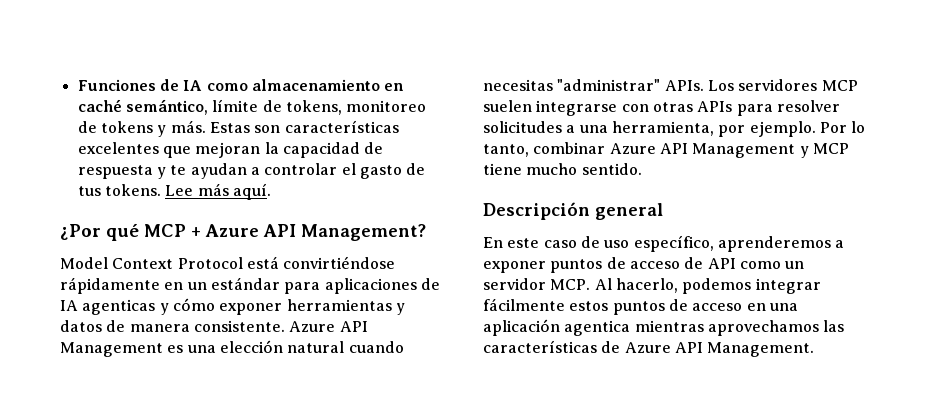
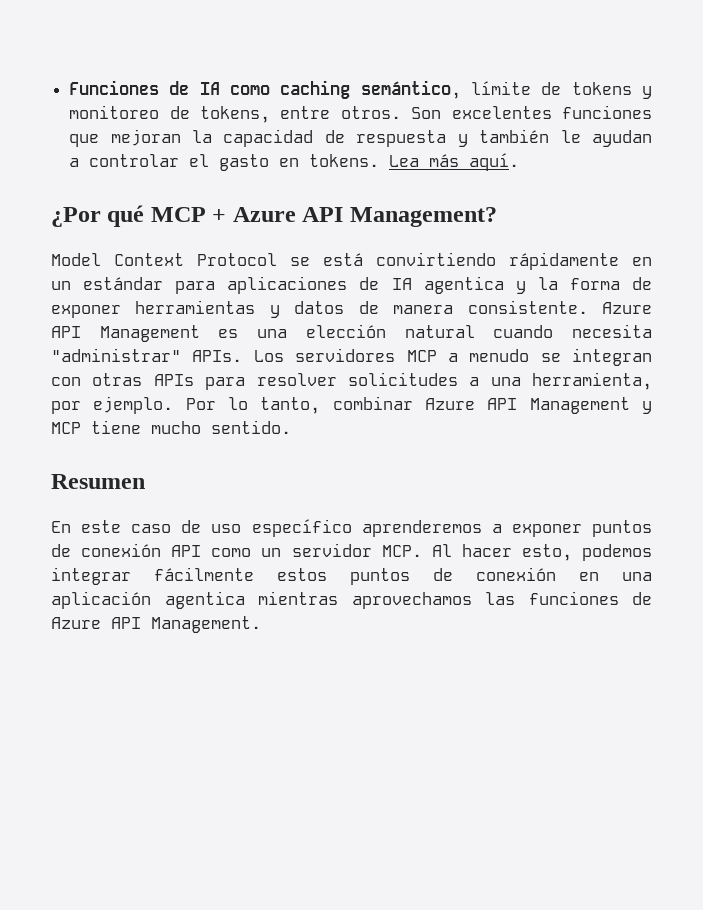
- Funciones de IA como almacenamiento en caché semántico, límite de tokens, monitoreo de tokens y más. Estas son características excelentes que mejoran la capacidad de respuesta y te ayudan a controlar el gasto de tus tokens. Lee más aquí.
+ Funciones de IA como caching semántico, límite de tokens y monitoreo de tokens, entre otros. Son excelentes funciones que mejoran la capacidad de respuesta y también le ayudan a controlar el gasto en tokens. Lea más aquí.
- Model Context Protocol está convirtiéndose rápidamente en un estándar para aplicaciones de IA agenticas y cómo exponer herramientas y datos de manera consistente.
+ Model Context Protocol se está convirtiendo rápidamente en un estándar para aplicaciones de IA agentica y la forma de exponer herramientas y datos de manera consistente.
- Azure API Management es una elección natural cuando necesitas "administrar" APIs.
+ Azure API Management es una elección natural cuando necesita "administrar" APIs.
- Los servidores MCP suelen integrarse con otras APIs para resolver solicitudes a una herramienta, por ejemplo.
+ Los servidores MCP a menudo se integran con otras APIs para resolver solicitudes a una herramienta, por ejemplo.
- Descripción general
+ Resumen
- En este caso de uso específico, aprenderemos a exponer puntos de acceso de API como un servidor MCP. Al hacerlo, podemos integrar fácilmente estos puntos de acceso en una aplicación agentica mientras aprovechamos las características de Azure API Management.
+ En este caso de uso específico aprenderemos a exponer puntos de conexión API como un servidor MCP. Al hacer esto, podemos integrar fácilmente estos puntos de conexión en una aplicación agentica mientras aprovechamos las funciones de Azure API Management.

